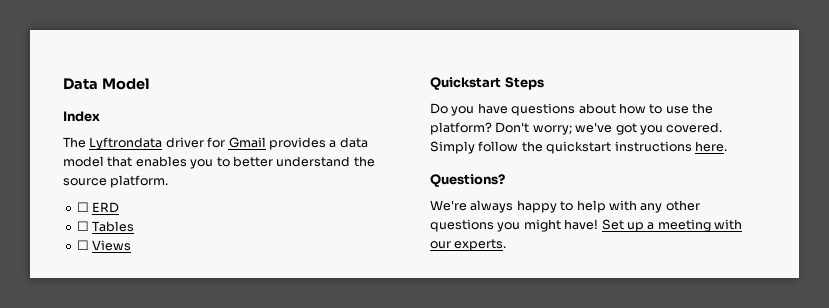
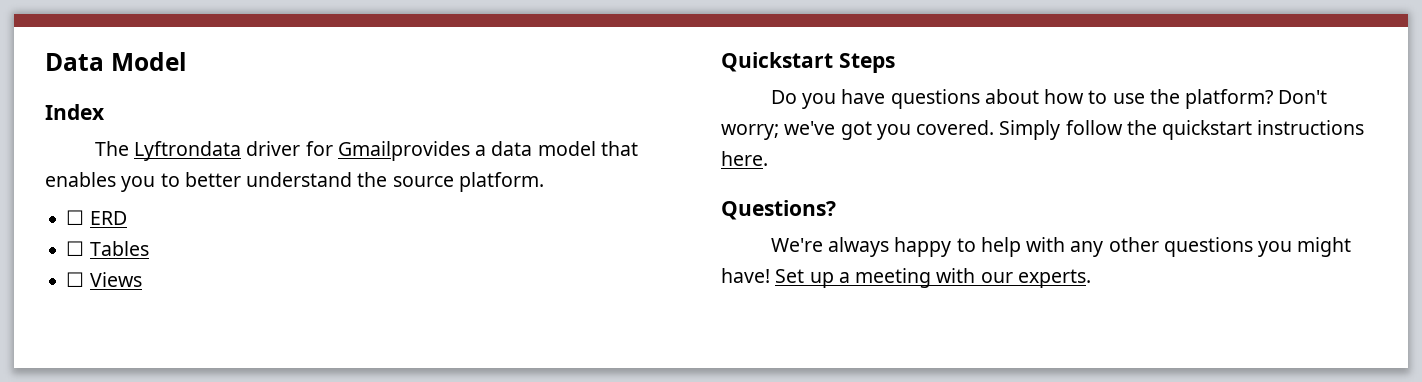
- The Lyftrondata driver for Gmail provides a data model that enables you to better understand the source platform.
+ The Lyftrondata driver for Gmailprovides a data model that enables you to better understand the source platform.

